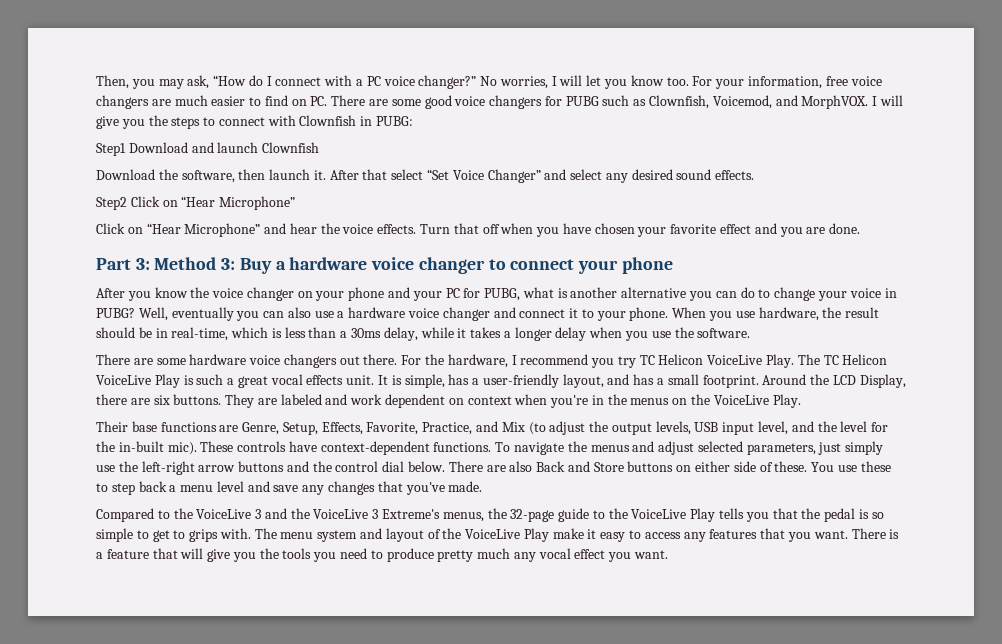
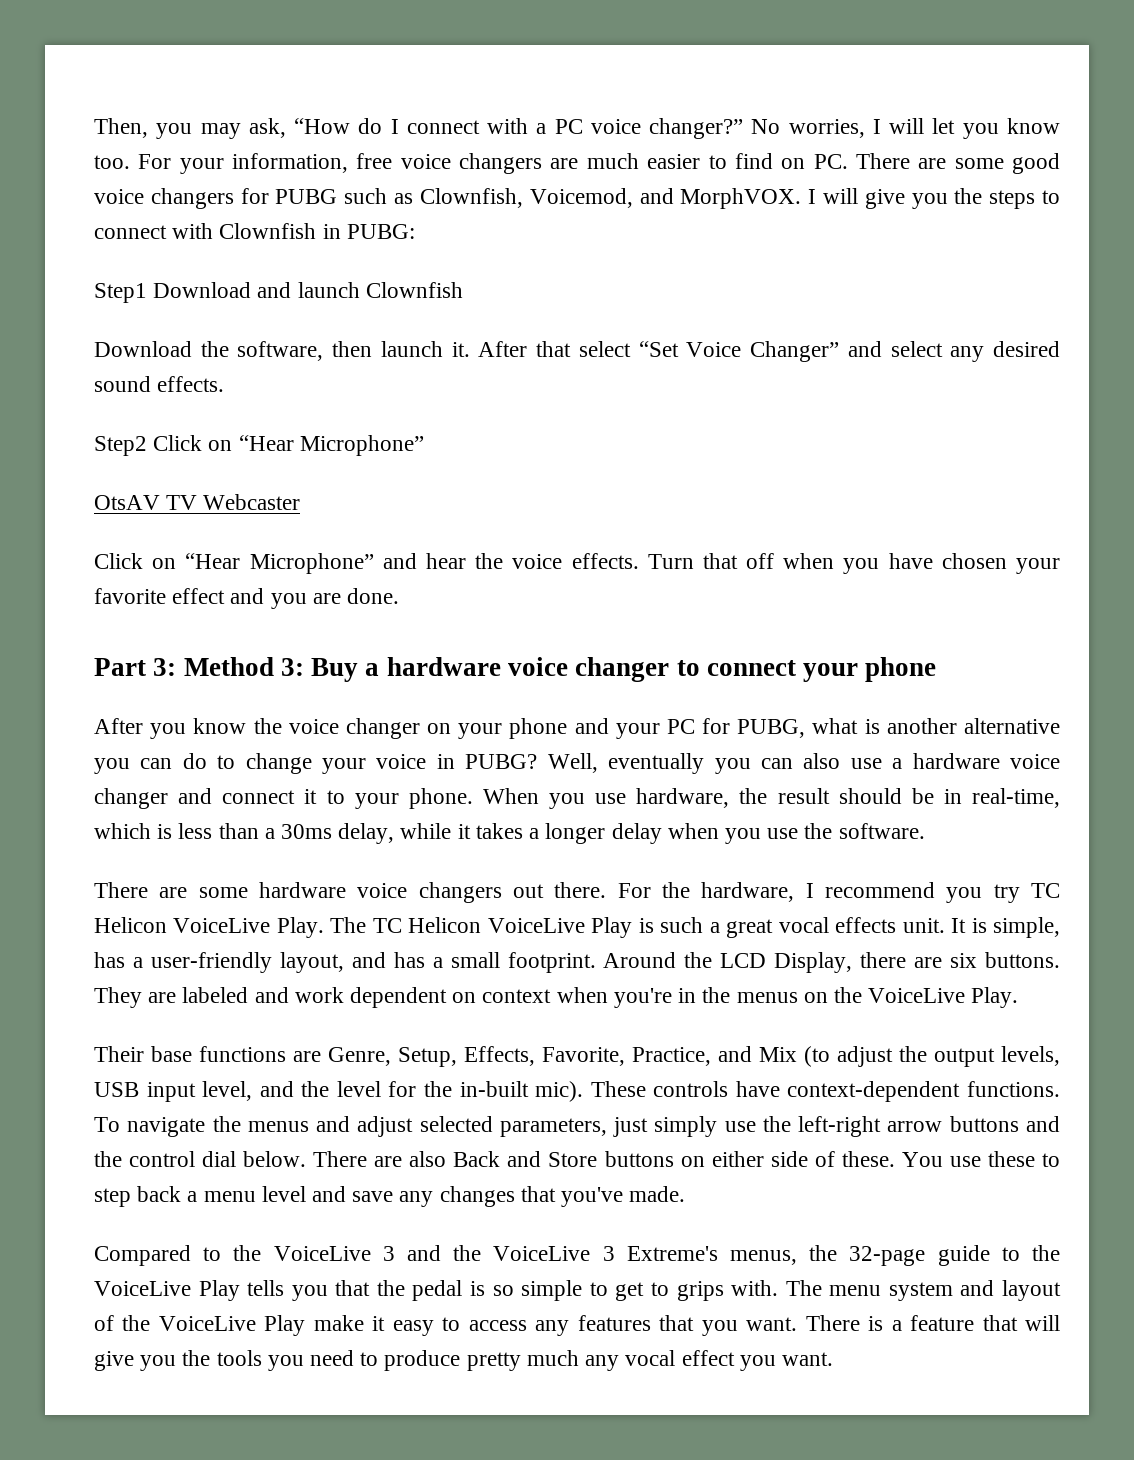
+ OtsAV TV Webcaster

